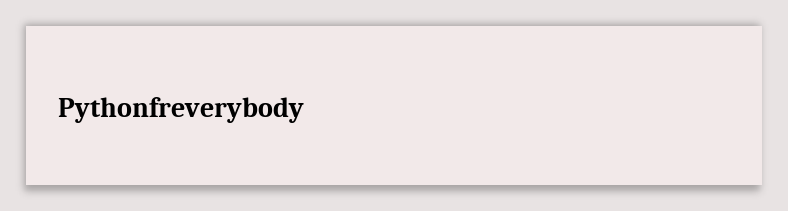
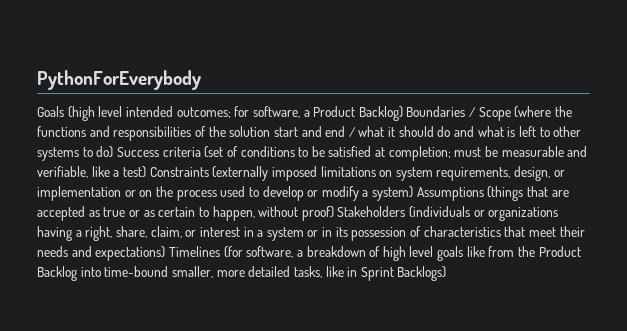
- Pythonfreverybody
+ PythonForEverybody
+ Goals (high level intended outcomes; for software, a Product Backlog) Boundaries / Scope (where the functions and responsibilities of the solution start and end / what it should do and what is left to other systems to do) Success criteria (set of conditions to be satisfied at completion; must be measurable and verifiable, like a test) Constraints (externally imposed limitations on system requirements, design, or implementation or on the process used to develop or modify a system) Assumptions (things that are accepted as true or as certain to happen, without proof) Stakeholders (individuals or organizations having a right, share, claim, or interest in a system or in its possession of characteristics that meet their needs and expectations) Timelines (for software, a breakdown of high level goals like from the Product Backlog into time-bound smaller, more detailed tasks, like in Sprint Backlogs)

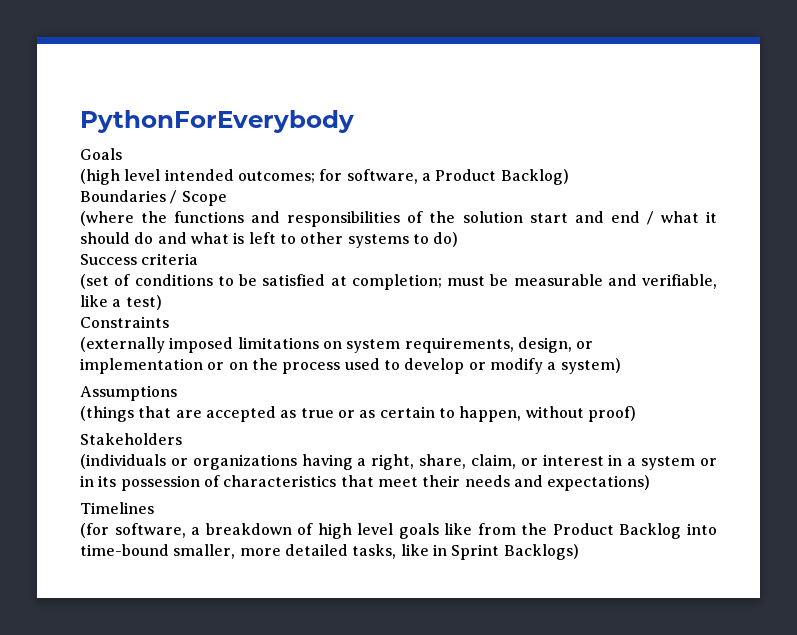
- Goals (high level intended outcomes;
+ Goals
+ (high level intended outcomes;
- for software, a Product Backlog) Boundaries / Scope (where the functions and responsibilities of the solution start and end / what it should do and what is left to other systems to do) Success criteria (set of conditions to be satisfied at completion;
+ for software, a Product Backlog)
+ Boundaries / Scope
+ (where the functions and responsibilities of the solution start and end / what it should do and what is left to other systems to do)
+ Success criteria
+ (set of conditions to be satisfied at completion;
- must be measurable and verifiable, like a test) Constraints (externally imposed limitations on system requirements, design, or implementation or on the process used to develop or modify a system) Assumptions (things that are accepted as true or as certain to happen, without proof) Stakeholders (individuals or organizations having a right, share, claim, or interest in a system or in its possession of characteristics that meet their needs and expectations) Timelines (for software, a breakdown of high level goals like from the Product Backlog into time-bound smaller, more detailed tasks, like in Sprint Backlogs)
+ must be measurable and verifiable, like a test)
+ Constraints
+ (externally imposed limitations on system requirements, design, or implementation or on the process used to develop or modify a system)
+ Assumptions
+ (things that are accepted as true or as certain to happen, without proof)
+ Stakeholders
+ (individuals or organizations having a right, share, claim, or interest in a system or in its possession of characteristics that meet their needs and expectations)
+ Timelines
+ (for software, a breakdown of high level goals like from the Product Backlog into time-bound smaller, more detailed tasks, like in Sprint Backlogs)

